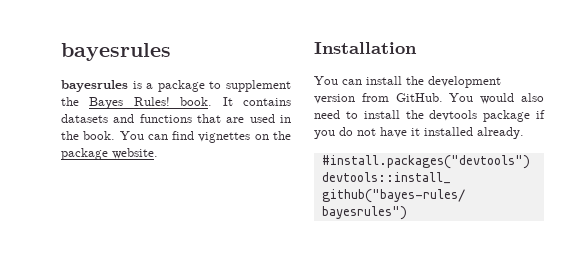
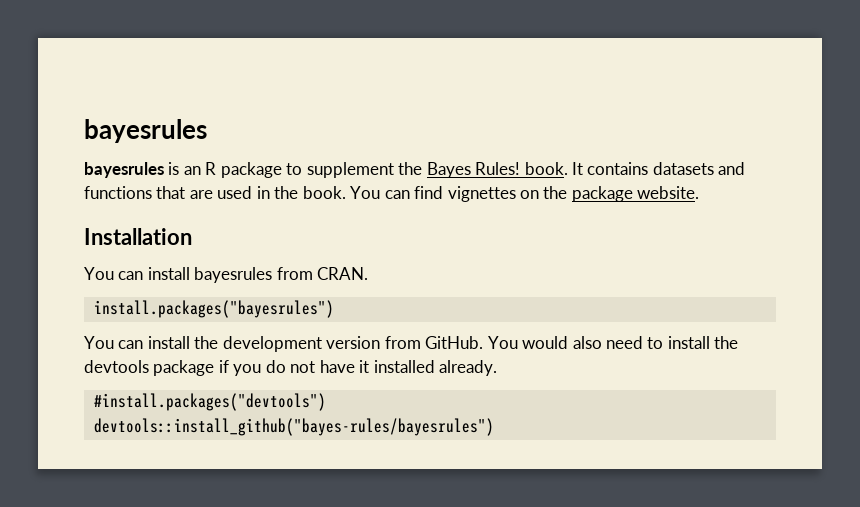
- bayesrules is a package to supplement the Bayes Rules! book.
+ bayesrules is an R package to supplement the Bayes Rules! book.
+ You can install bayesrules from CRAN.
+ install.packages("bayesrules")

